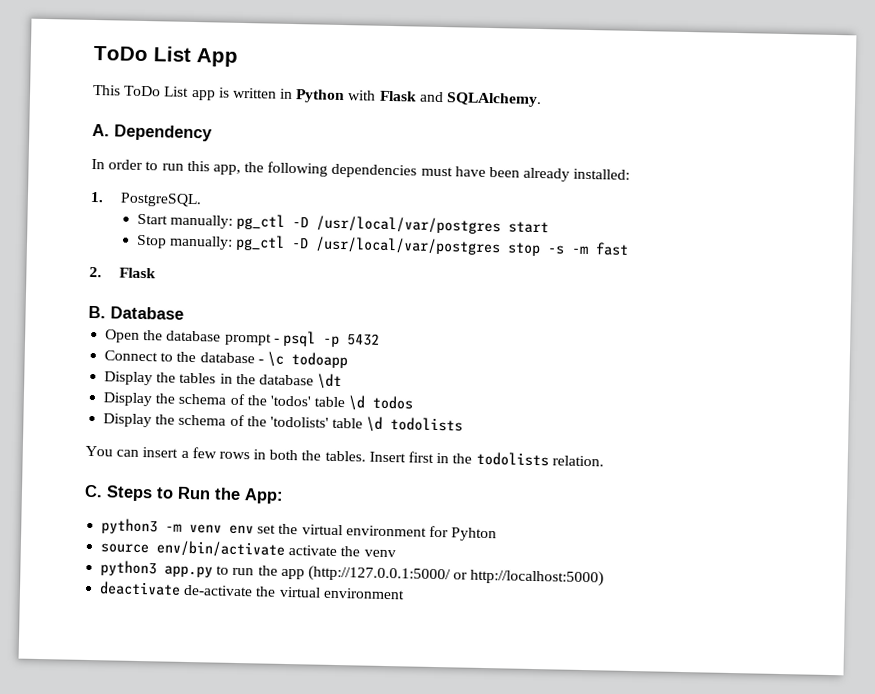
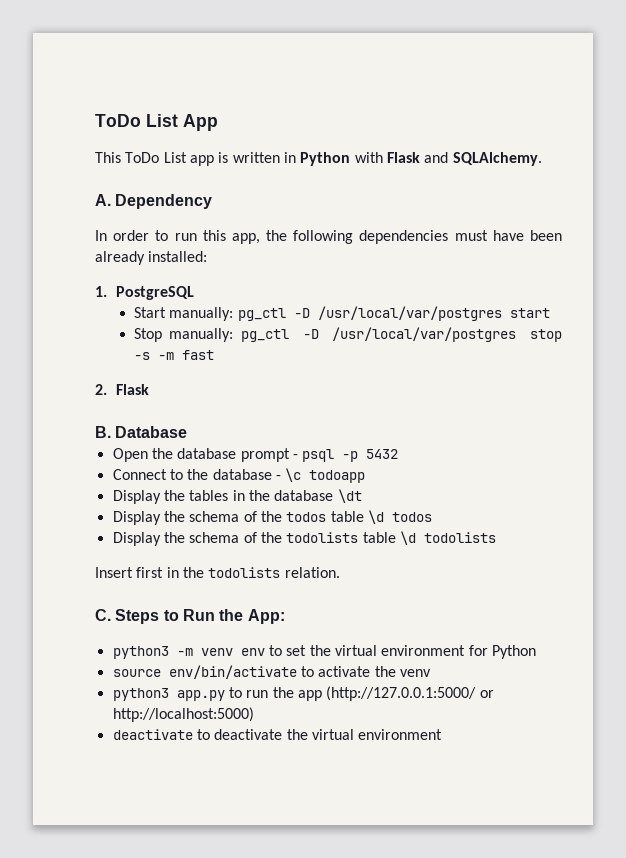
- 1. PostgreSQL.
+ 1. PostgreSQL
- Display the schema of the 'todos' table \d todos
+ Display the schema of the todos table \d todos
- Display the schema of the 'todolists' table \d todolists
+ Display the schema of the todolists table \d todolists
- You can insert a few rows in both the tables.
- python3 -m venv env set the virtual environment for Pyhton
+ python3 -m venv env to set the virtual environment for Python
- source env/bin/activate activate the venv
+ source env/bin/activate to activate the venv
- deactivate de-activate the virtual environment
+ deactivate to deactivate the virtual environment

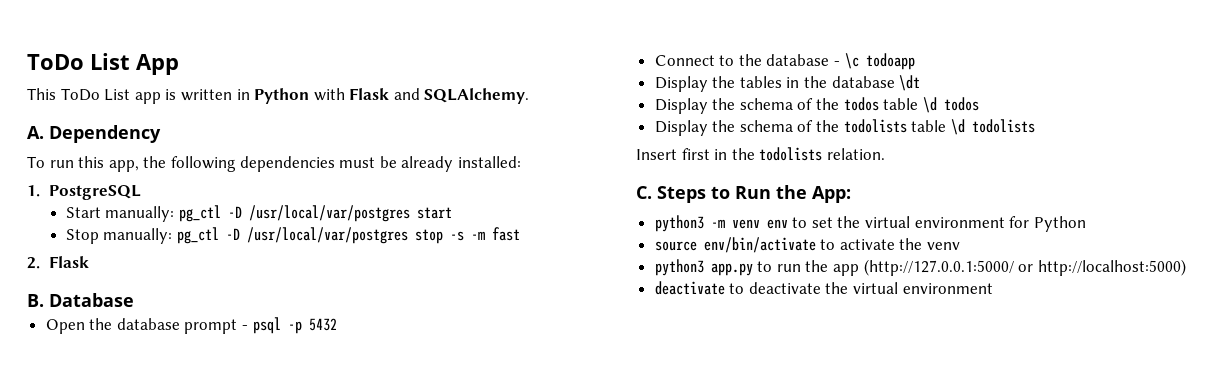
- In order to run this app, the following dependencies must have been already installed:
+ To run this app, the following dependencies must be already installed:

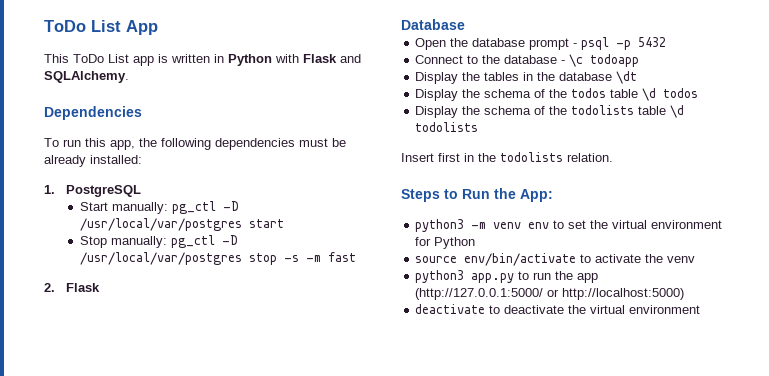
- A. Dependency
+ Dependencies
- B. Database
+ Database
- C. Steps to Run the App:
+ Steps to Run the App:

